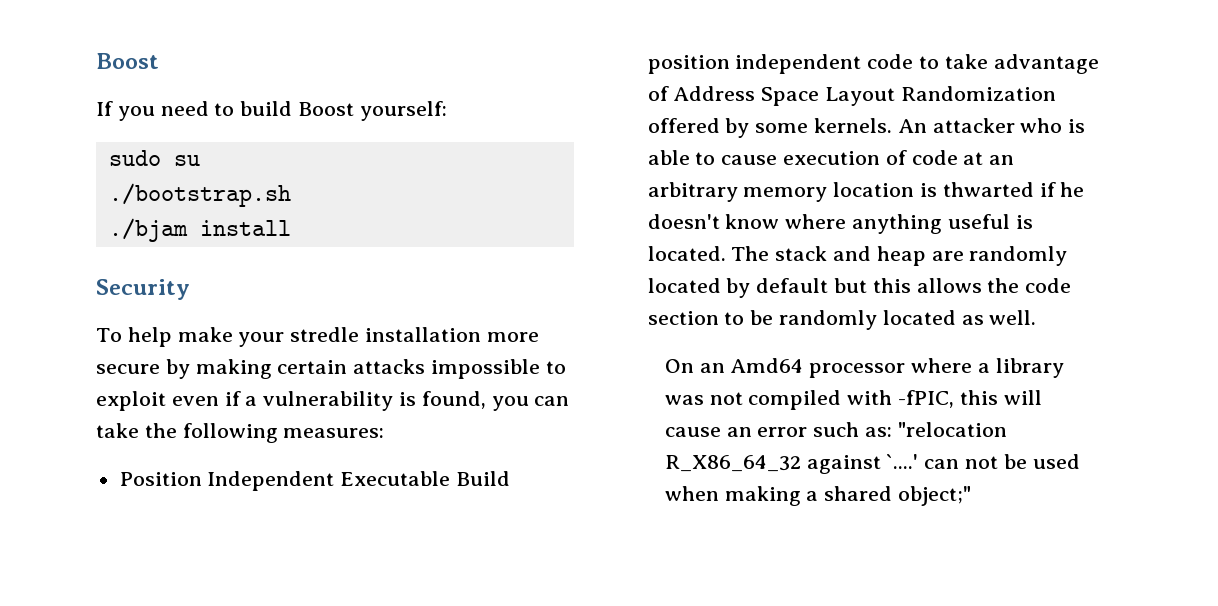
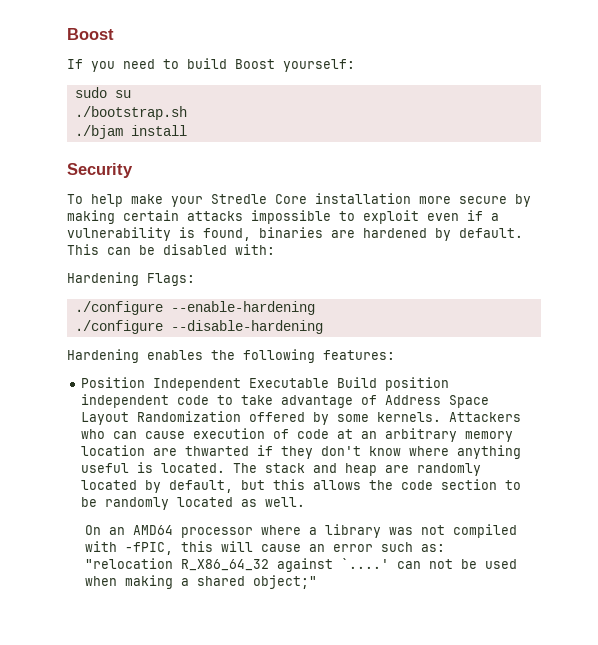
- To help make your stredle installation more secure by making certain attacks impossible to exploit even if a vulnerability is found, you can take the following measures:
+ To help make your Stredle Core installation more secure by making certain attacks impossible to exploit even if a vulnerability is found, binaries are hardened by default. This can be disabled with:
+ Hardening Flags:
+ ./configure --enable-hardening
+ ./configure --disable-hardening
+ Hardening enables the following features:
- An attacker who is able to cause execution of code at an arbitrary memory location is thwarted if he doesn't know where anything useful is located.
+ Attackers who can cause execution of code at an arbitrary memory location are thwarted if they don't know where anything useful is located.
- The stack and heap are randomly located by default but this allows the code section to be randomly located as well.
+ The stack and heap are randomly located by default, but this allows the code section to be randomly located as well.
- On an Amd64 processor where a library was not compiled with -fPIC, this will cause an error such as: "relocation R_X86_64_32 against `....' can not be used when making a shared object;"
+ On an AMD64 processor where a library was not compiled with -fPIC, this will cause an error such as: "relocation R_X86_64_32 against `....' can not be used when making a shared object;"

